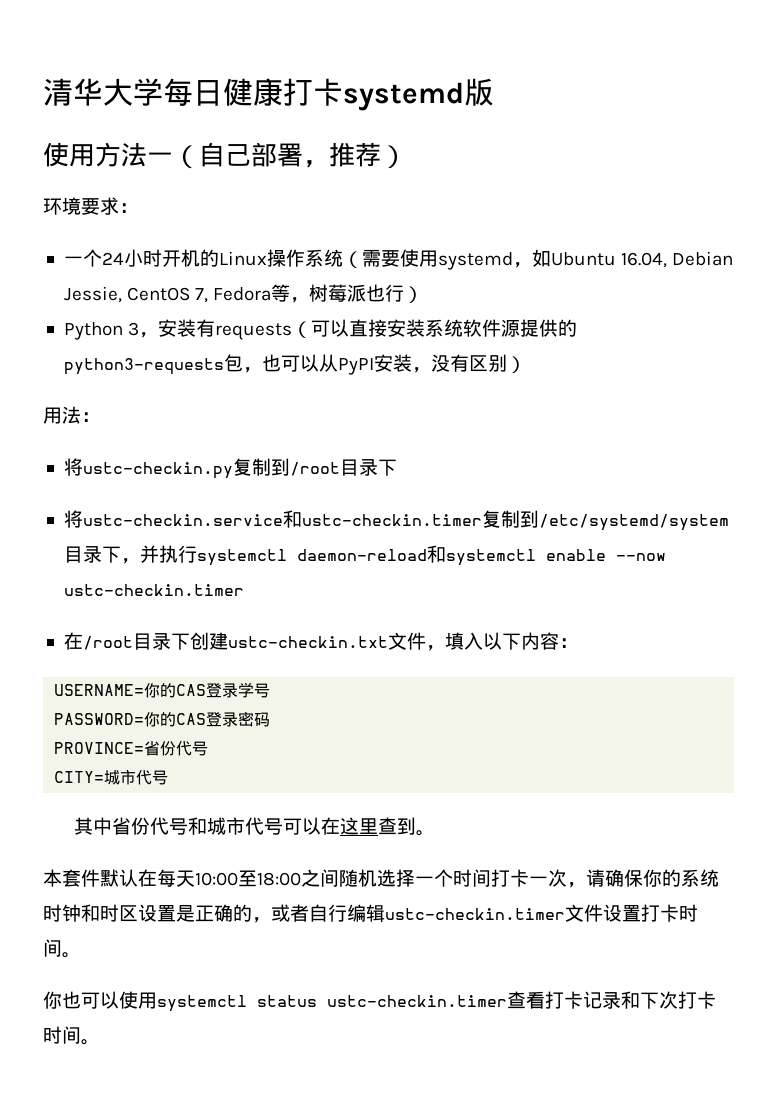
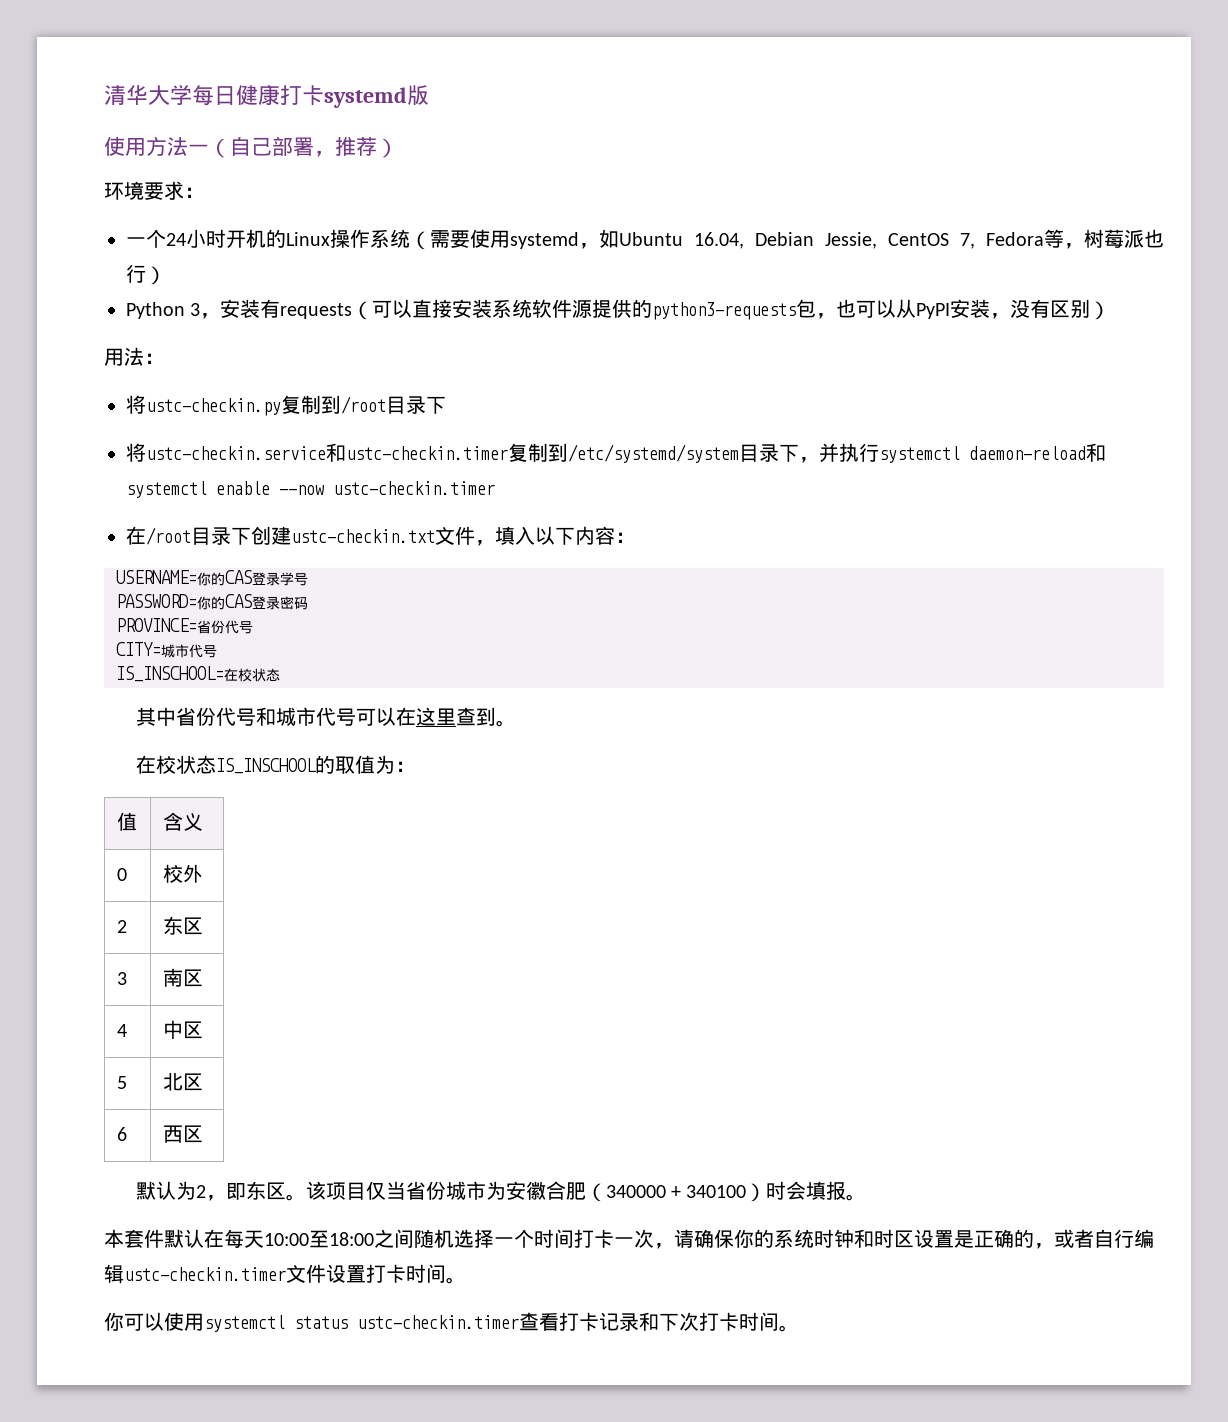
+ IS_INSCHOOL=在校状态
+ 在校状态IS_INSCHOOL的取值为：
+ 值 | 含义
+ 0 | 校外
+ 2 | 东区
+ 3 | 南区
+ 4 | 中区
+ 5 | 北区
+ 6 | 西区
+ 默认为2，即东区。该项目仅当省份城市为安徽合肥（340000 + 340100）时会填报。
- 你也可以使用systemctl status ustc-checkin.timer查看打卡记录和下次打卡时间。
+ 你可以使用systemctl status ustc-checkin.timer查看打卡记录和下次打卡时间。

